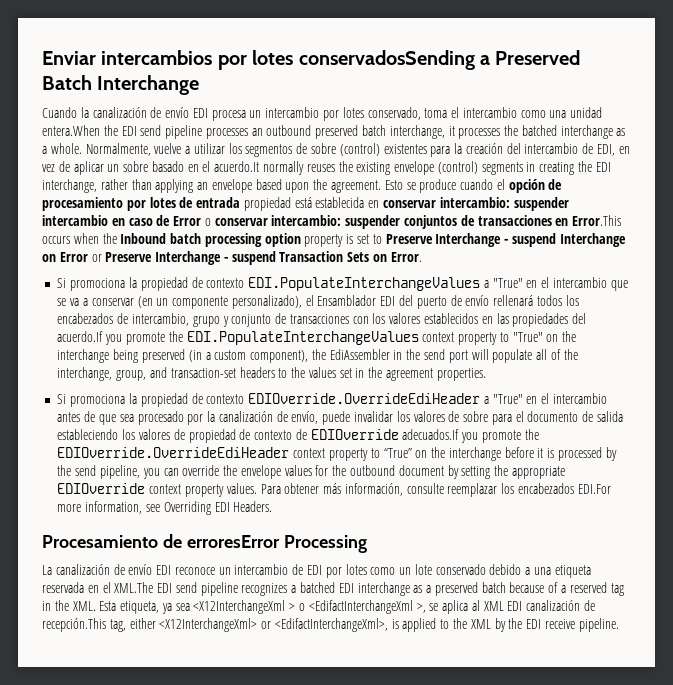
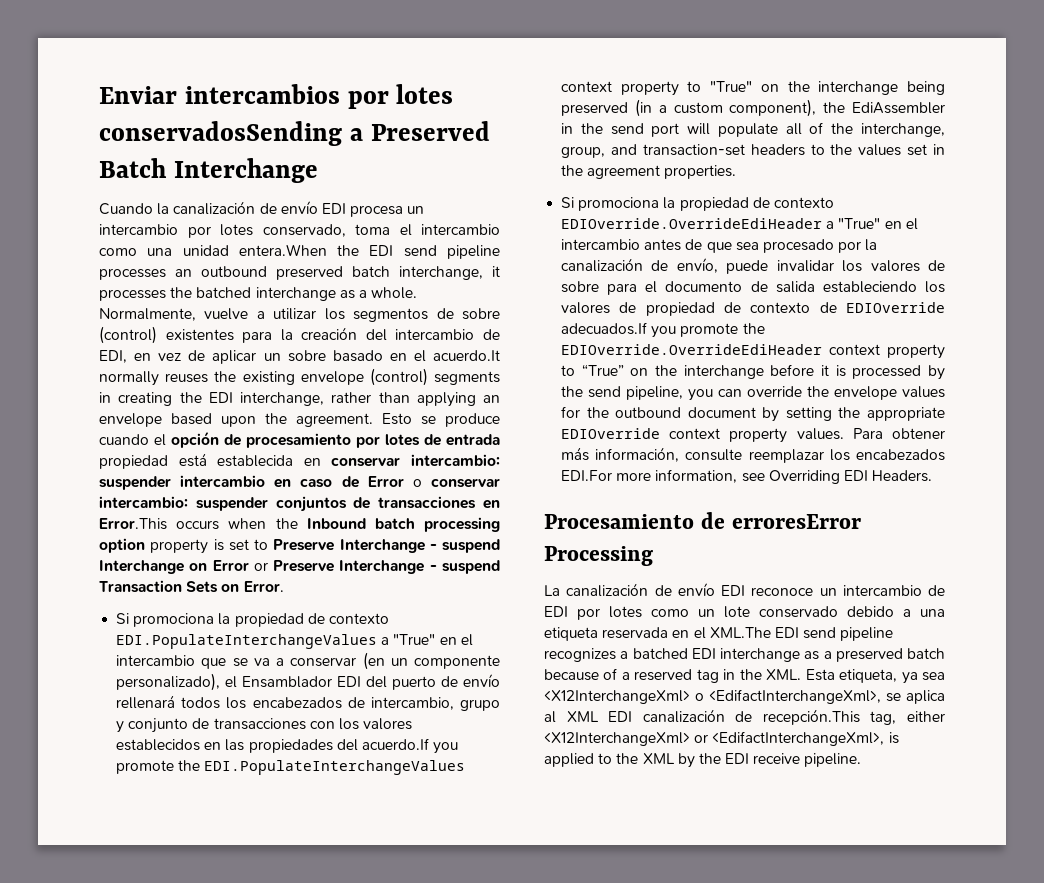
- La canalización de envío EDI reconoce un intercambio de EDI por lotes como un lote conservado debido a una etiqueta reservada en el XML.The EDI send pipeline recognizes a batched EDI interchange as a preserved batch because of a reserved tag in the XML. Esta etiqueta, ya sea <X12InterchangeXml > o <EdifactInterchangeXml >, se aplica al XML EDI canalización de recepción.This tag, either <X12InterchangeXml> or <EdifactInterchangeXml>, is applied to the XML by the EDI receive pipeline.
+ La canalización de envío EDI reconoce un intercambio de EDI por lotes como un lote conservado debido a una etiqueta reservada en el XML.The EDI send pipeline recognizes a batched EDI interchange as a preserved batch because of a reserved tag in the XML. Esta etiqueta, ya sea <X12InterchangeXml> o <EdifactInterchangeXml>, se aplica al XML EDI canalización de recepción.This tag, either <X12InterchangeXml> or <EdifactInterchangeXml>, is applied to the XML by the EDI receive pipeline.

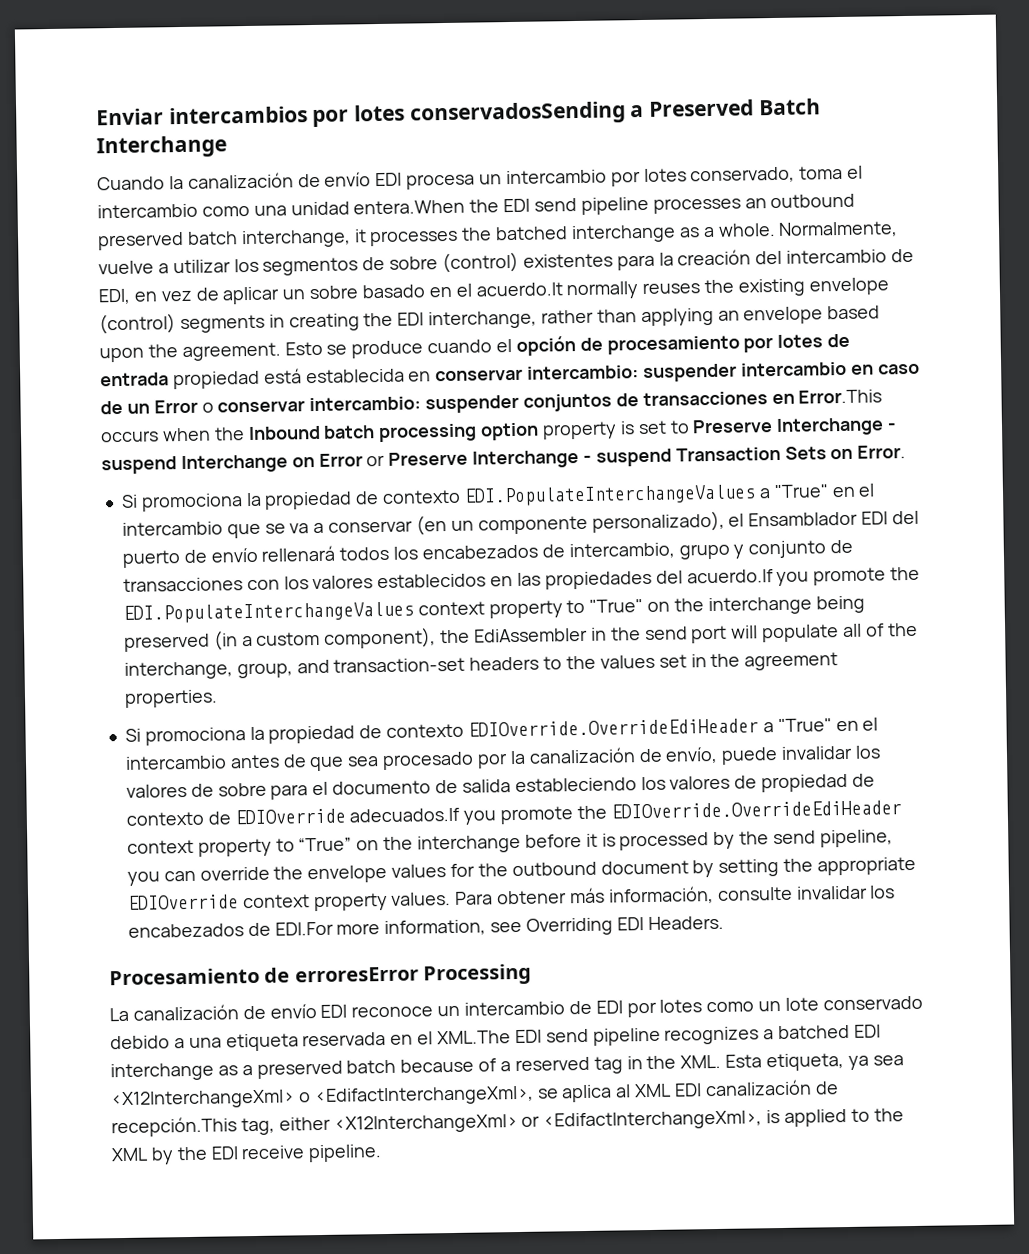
- Esto se produce cuando el opción de procesamiento por lotes de entrada propiedad está establecida en conservar intercambio: suspender intercambio en caso de Error o conservar intercambio: suspender conjuntos de transacciones en Error.This occurs when the Inbound batch processing option property is set to Preserve Interchange - suspend Interchange on Error or Preserve Interchange - suspend Transaction Sets on Error.
+ Esto se produce cuando el opción de procesamiento por lotes de entrada propiedad está establecida en conservar intercambio: suspender intercambio en caso de un Error o conservar intercambio: suspender conjuntos de transacciones en Error.This occurs when the Inbound batch processing option property is set to Preserve Interchange - suspend Interchange on Error or Preserve Interchange - suspend Transaction Sets on Error.
- Para obtener más información, consulte reemplazar los encabezados EDI.For more information, see Overriding EDI Headers.
+ Para obtener más información, consulte invalidar los encabezados de EDI.For more information, see Overriding EDI Headers.

